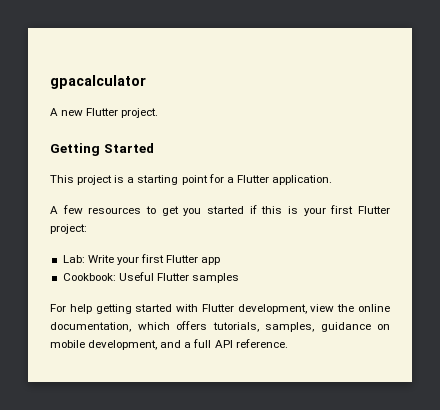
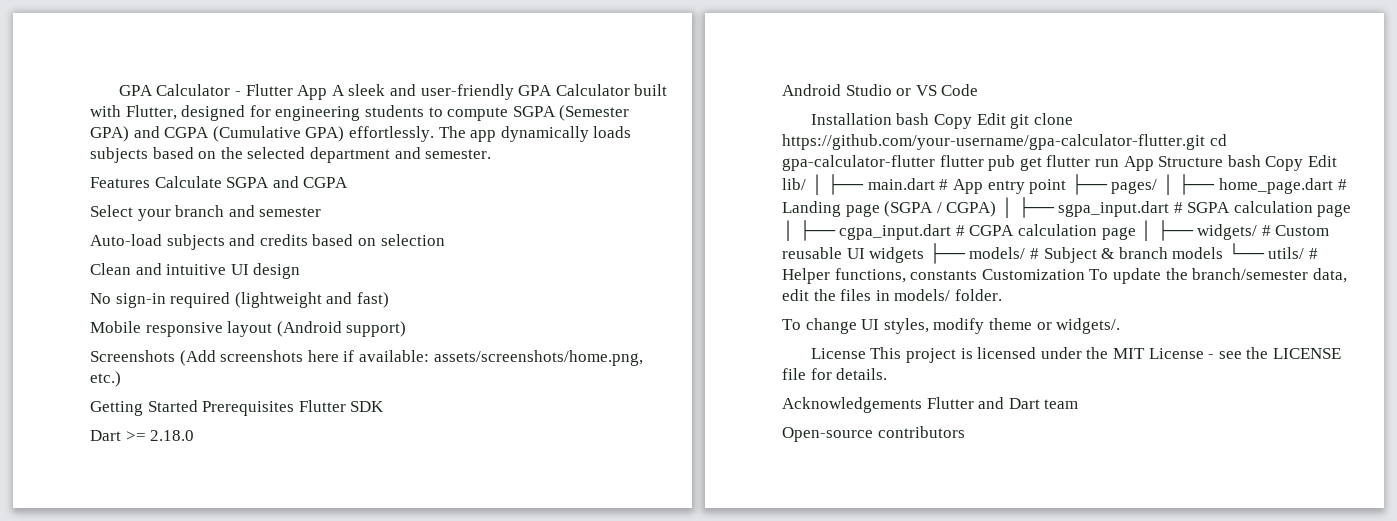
- gpacalculator
- A new Flutter project.
- Getting Started
- This project is a starting point for a Flutter application.
- A few resources to get you started if this is your first Flutter project:
- Lab: Write your first Flutter app
- Cookbook: Useful Flutter samples
- For help getting started with Flutter development, view the online documentation, which offers tutorials, samples, guidance on mobile development, and a full API reference.
+ GPA Calculator - Flutter App A sleek and user-friendly GPA Calculator built with Flutter, designed for engineering students to compute SGPA (Semester GPA) and CGPA (Cumulative GPA) effortlessly. The app dynamically loads subjects based on the selected department and semester.
+ Features Calculate SGPA and CGPA
+ Select your branch and semester
+ Auto-load subjects and credits based on selection
+ Clean and intuitive UI design
+ No sign-in required (lightweight and fast)
+ Mobile responsive layout (Android support)
+ Screenshots (Add screenshots here if available: assets/screenshots/home.png, etc.)
+ Getting Started Prerequisites Flutter SDK
+ Dart >= 2.18.0
+ Android Studio or VS Code
+ Installation bash Copy Edit git clone https://github.com/your-username/gpa-calculator-flutter.git cd gpa-calculator-flutter flutter pub get flutter run App Structure bash Copy Edit lib/ │ ├── main.dart # App entry point ├── pages/ │ ├── home_page.dart # Landing page (SGPA / CGPA) │ ├── sgpa_input.dart # SGPA calculation page │ ├── cgpa_input.dart # CGPA calculation page │ ├── widgets/ # Custom reusable UI widgets ├── models/ # Subject & branch models └── utils/ # Helper functions, constants Customization To update the branch/semester data, edit the files in models/ folder.
+ To change UI styles, modify theme or widgets/.
+ License This project is licensed under the MIT License - see the LICENSE file for details.
+ Acknowledgements Flutter and Dart team
+ Open-source contributors

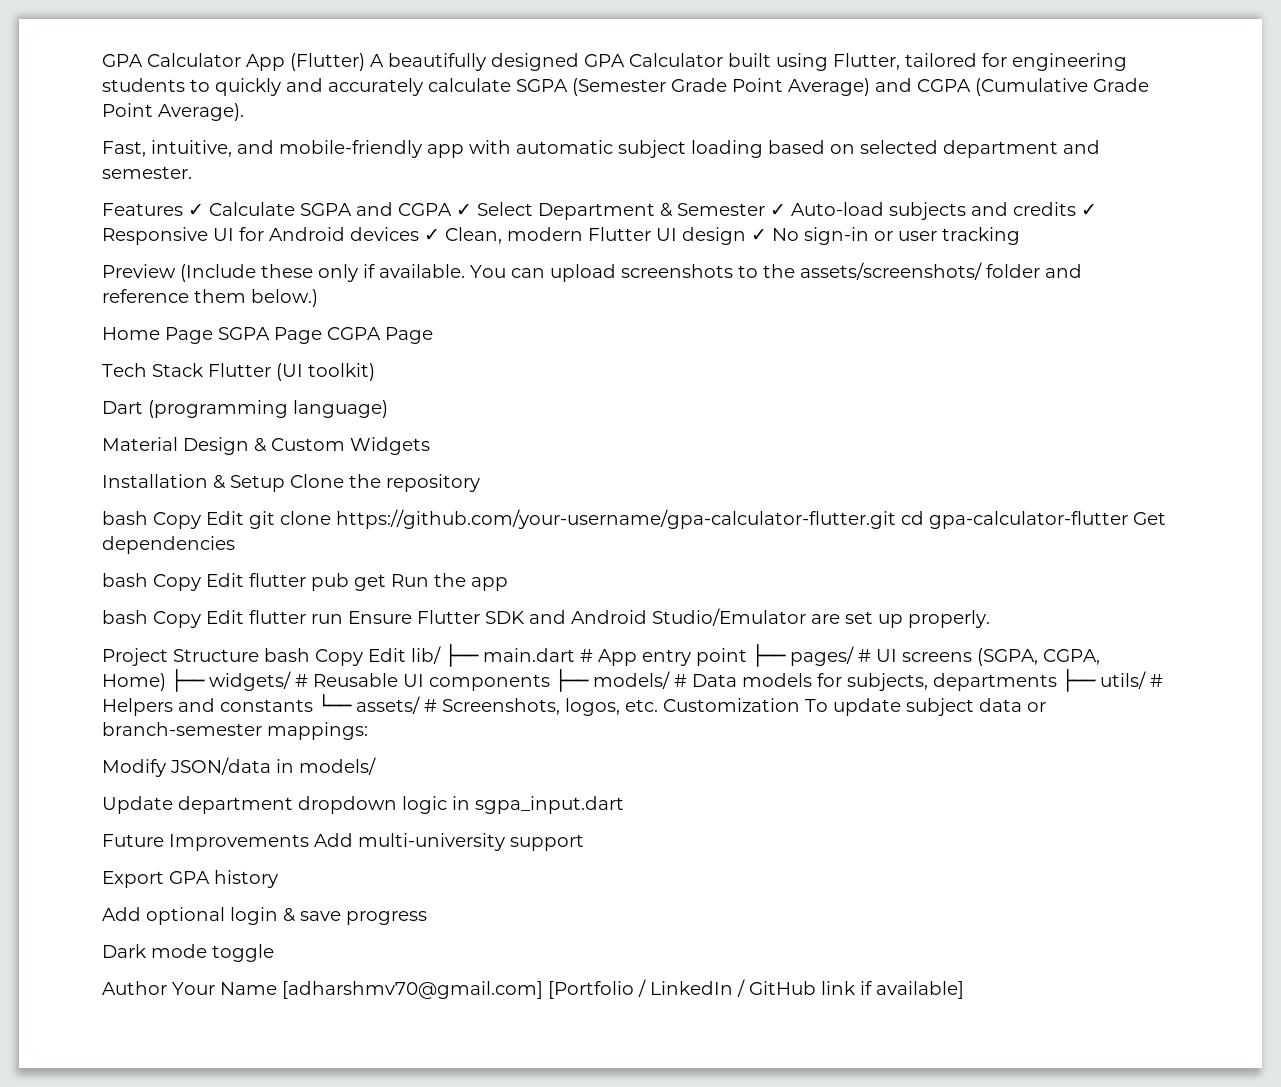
- GPA Calculator - Flutter App A sleek and user-friendly GPA Calculator built with Flutter, designed for engineering students to compute SGPA (Semester GPA) and CGPA (Cumulative GPA) effortlessly. The app dynamically loads subjects based on the selected department and semester.
+ GPA Calculator App (Flutter) A beautifully designed GPA Calculator built using Flutter, tailored for engineering students to quickly and accurately calculate SGPA (Semester Grade Point Average) and CGPA (Cumulative Grade Point Average).
+ Fast, intuitive, and mobile-friendly app with automatic subject loading based on selected department and semester.
- Features Calculate SGPA and CGPA
- Select your branch and semester
- Auto-load subjects and credits based on selection
- Clean and intuitive UI design
- No sign-in required (lightweight and fast)
- Mobile responsive layout (Android support)
- Screenshots (Add screenshots here if available: assets/screenshots/home.png, etc.)
- Getting Started Prerequisites Flutter SDK
- Dart >= 2.18.0
- Android Studio or VS Code
- Installation bash Copy Edit git clone https://github.com/your-username/gpa-calculator-flutter.git cd gpa-calculator-flutter flutter pub get flutter run App Structure bash Copy Edit lib/ │ ├── main.dart # App entry point ├── pages/ │ ├── home_page.dart # Landing page (SGPA / CGPA) │ ├── sgpa_input.dart # SGPA calculation page │ ├── cgpa_input.dart # CGPA calculation page │ ├── widgets/ # Custom reusable UI widgets ├── models/ # Subject & branch models └── utils/ # Helper functions, constants Customization To update the branch/semester data, edit the files in models/ folder.
- To change UI styles, modify theme or widgets/.
- License This project is licensed under the MIT License - see the LICENSE file for details.
- Acknowledgements Flutter and Dart team
- Open-source contributors
+ Features ✓ Calculate SGPA and CGPA ✓ Select Department & Semester ✓ Auto-load subjects and credits ✓ Responsive UI for Android devices ✓ Clean, modern Flutter UI design ✓ No sign-in or user tracking
+ Preview (Include these only if available. You can upload screenshots to the assets/screenshots/ folder and reference them below.)
+ Home Page SGPA Page CGPA Page
+ Tech Stack Flutter (UI toolkit)
+ Dart (programming language)
+ Material Design & Custom Widgets
+ Installation & Setup Clone the repository
+ bash Copy Edit git clone https://github.com/your-username/gpa-calculator-flutter.git cd gpa-calculator-flutter Get dependencies
+ bash Copy Edit flutter pub get Run the app
+ bash Copy Edit flutter run Ensure Flutter SDK and Android Studio/Emulator are set up properly.
+ Project Structure bash Copy Edit lib/ ├── main.dart # App entry point ├── pages/ # UI screens (SGPA, CGPA, Home) ├── widgets/ # Reusable UI components ├── models/ # Data models for subjects, departments ├── utils/ # Helpers and constants └── assets/ # Screenshots, logos, etc. Customization To update subject data or branch-semester mappings:
+ Modify JSON/data in models/
+ Update department dropdown logic in sgpa_input.dart
+ Future Improvements Add multi-university support
+ Export GPA history
+ Add optional login & save progress
+ Dark mode toggle
+ Author Your Name [adharshmv70@gmail.com] [Portfolio / LinkedIn / GitHub link if available]

